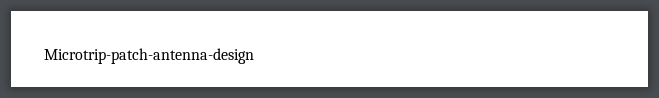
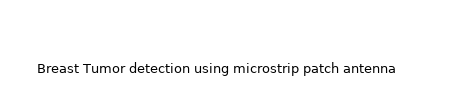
- Microtrip-patch-antenna-design
+ Breast Tumor detection using microstrip patch antenna

